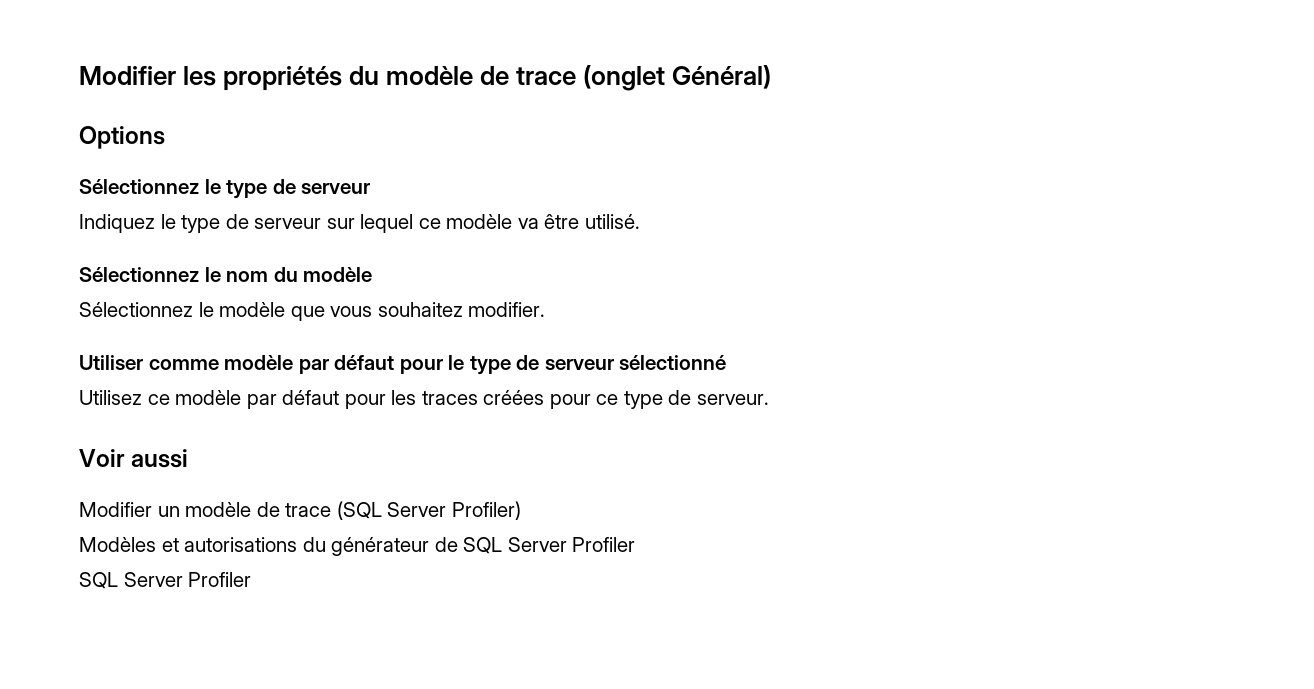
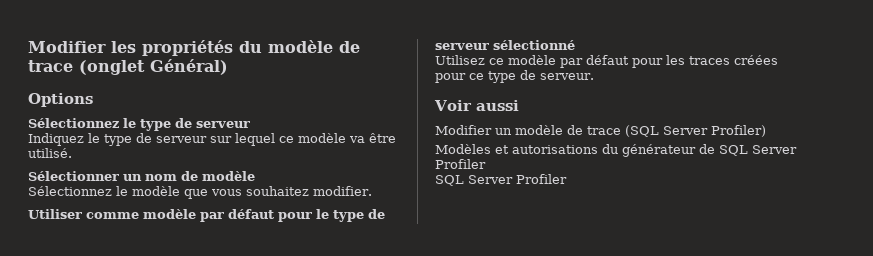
- Sélectionnez le nom du modèle
+ Sélectionner un nom de modèle

